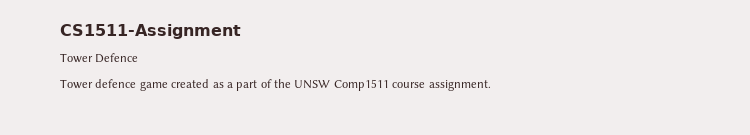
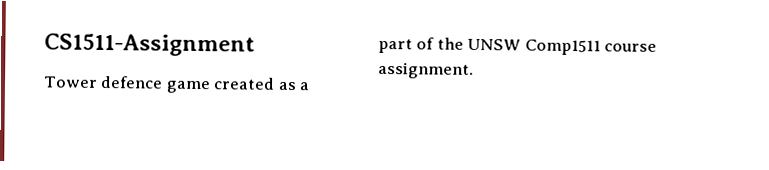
- Tower Defence

